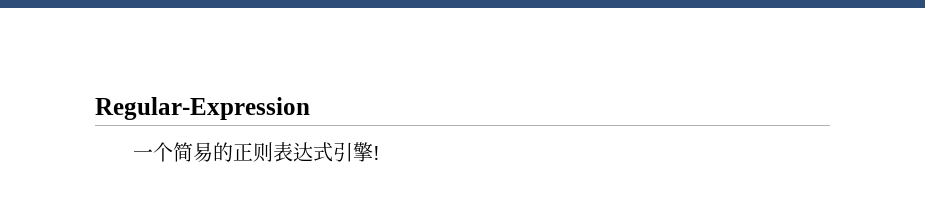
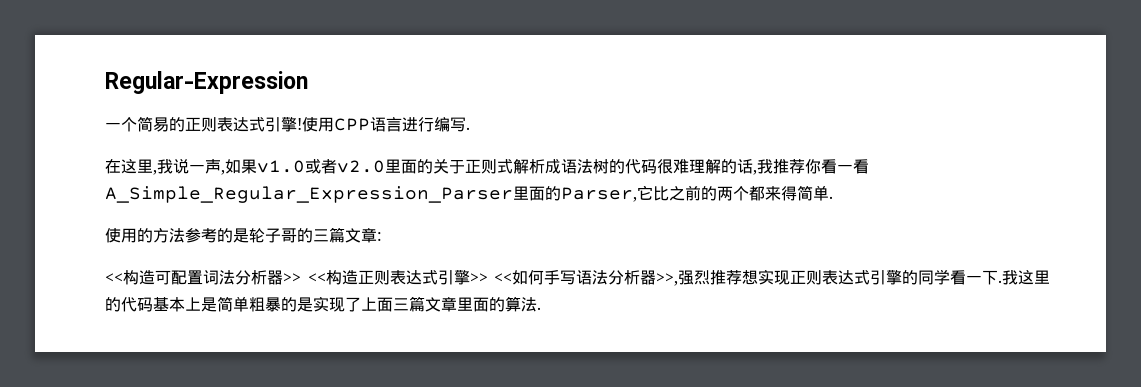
+ 使用CPP语言进行编写.
+ 在这里,我说一声,如果v1.0或者v2.0里面的关于正则式解析成语法树的代码很难理解的话,我推荐你看一看A_Simple_Regular_Expression_Parser里面的Parser,它比之前的两个都来得简单.
+ 使用的方法参考的是轮子哥的三篇文章:
+ <<构造可配置词法分析器>> <<构造正则表达式引擎>> <<如何手写语法分析器>>,强烈推荐想实现正则表达式引擎的同学看一下.我这里的代码基本上是简单粗暴的是实现了上面三篇文章里面的算法.

